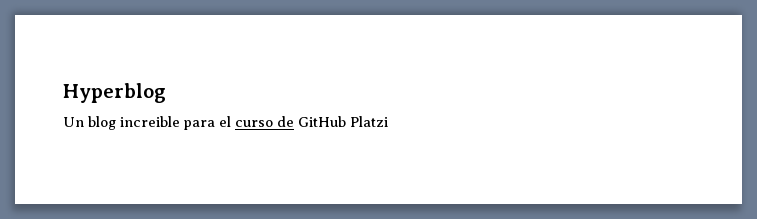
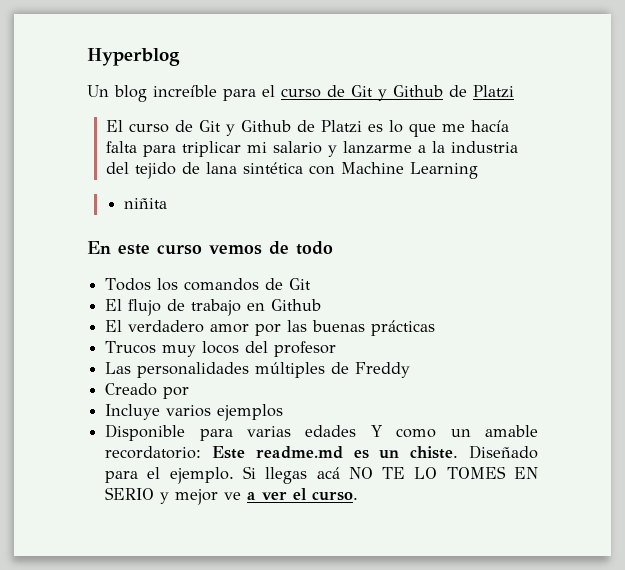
- Un blog increible para el curso de GitHub Platzi
+ Un blog increíble para el curso de Git y Github de Platzi
+ El curso de Git y Github de Platzi es lo que me hacía falta para triplicar mi salario y lanzarme a la industria del tejido de lana sintética con Machine Learning
+ niñita
+ En este curso vemos de todo
+ Todos los comandos de Git
+ El flujo de trabajo en Github
+ El verdadero amor por las buenas prácticas
+ Trucos muy locos del profesor
+ Las personalidades múltiples de Freddy
+ Creado por
+ Incluye varios ejemplos
+ Disponible para varias edades Y como un amable recordatorio: Este readme.md es un chiste. Diseñado para el ejemplo. Si llegas acá NO TE LO TOMES EN SERIO y mejor ve a ver el curso.

